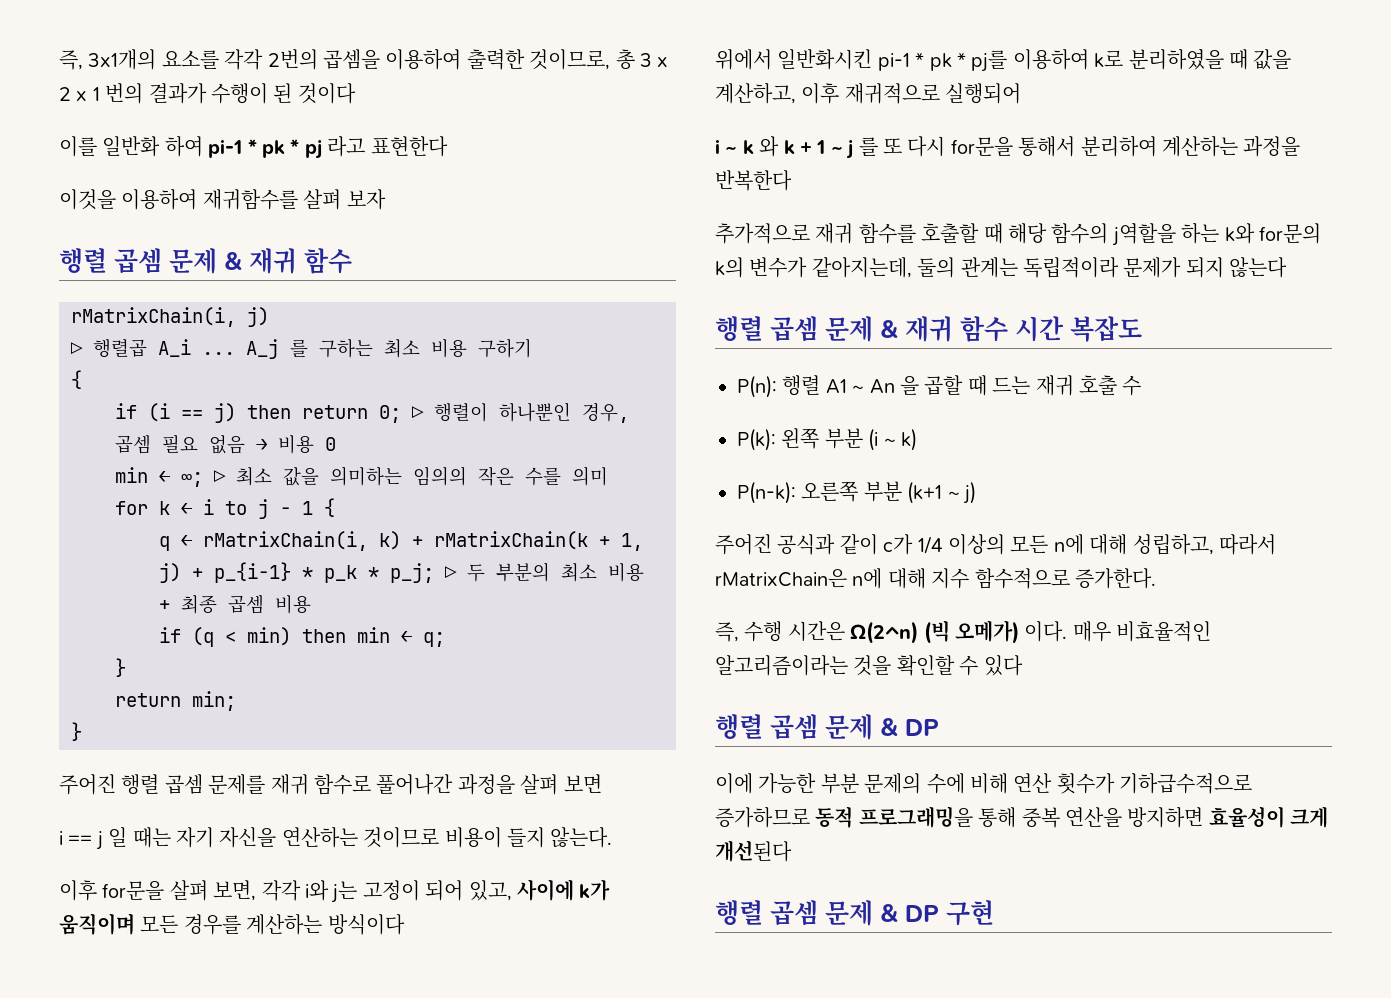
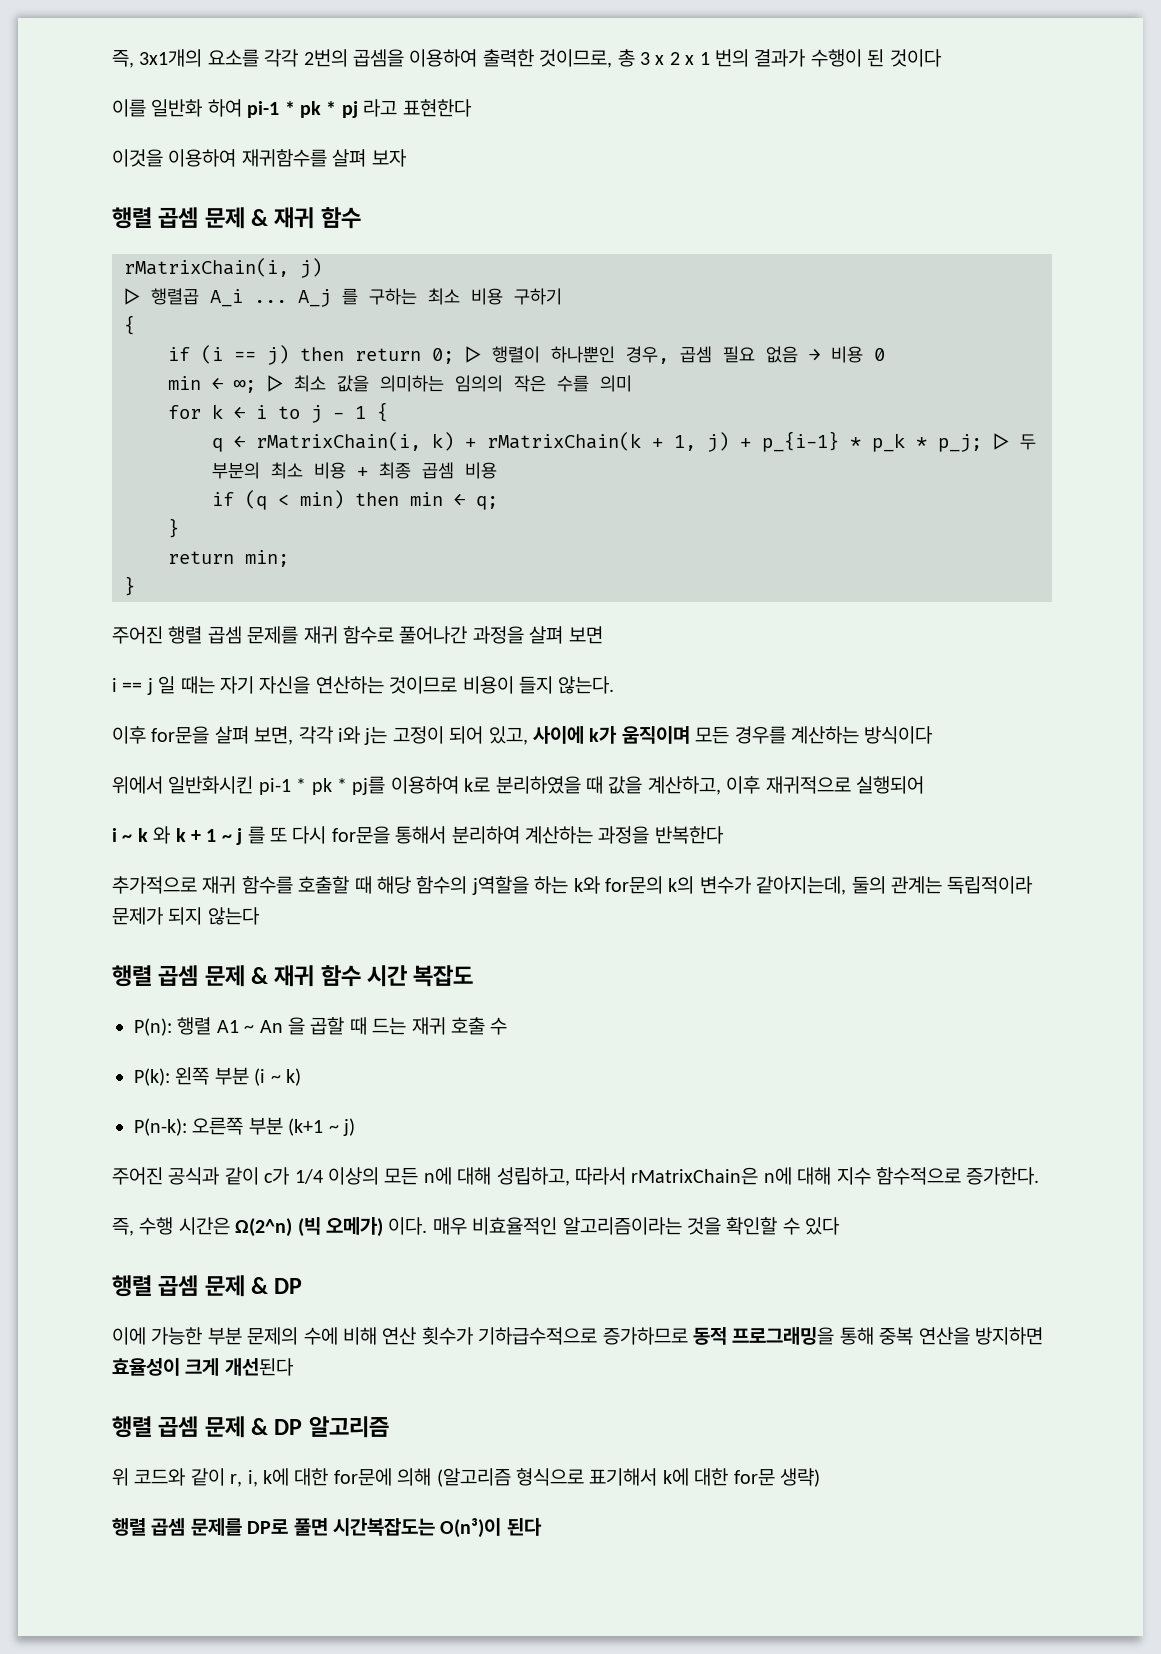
- 행렬 곱셈 문제 & DP 구현
+ 행렬 곱셈 문제 & DP 알고리즘
+ 위 코드와 같이 r, i, k에 대한 for문에 의해 (알고리즘 형식으로 표기해서 k에 대한 for문 생략)
+ 행렬 곱셈 문제를 DP로 풀면 시간복잡도는 O(n³)이 된다

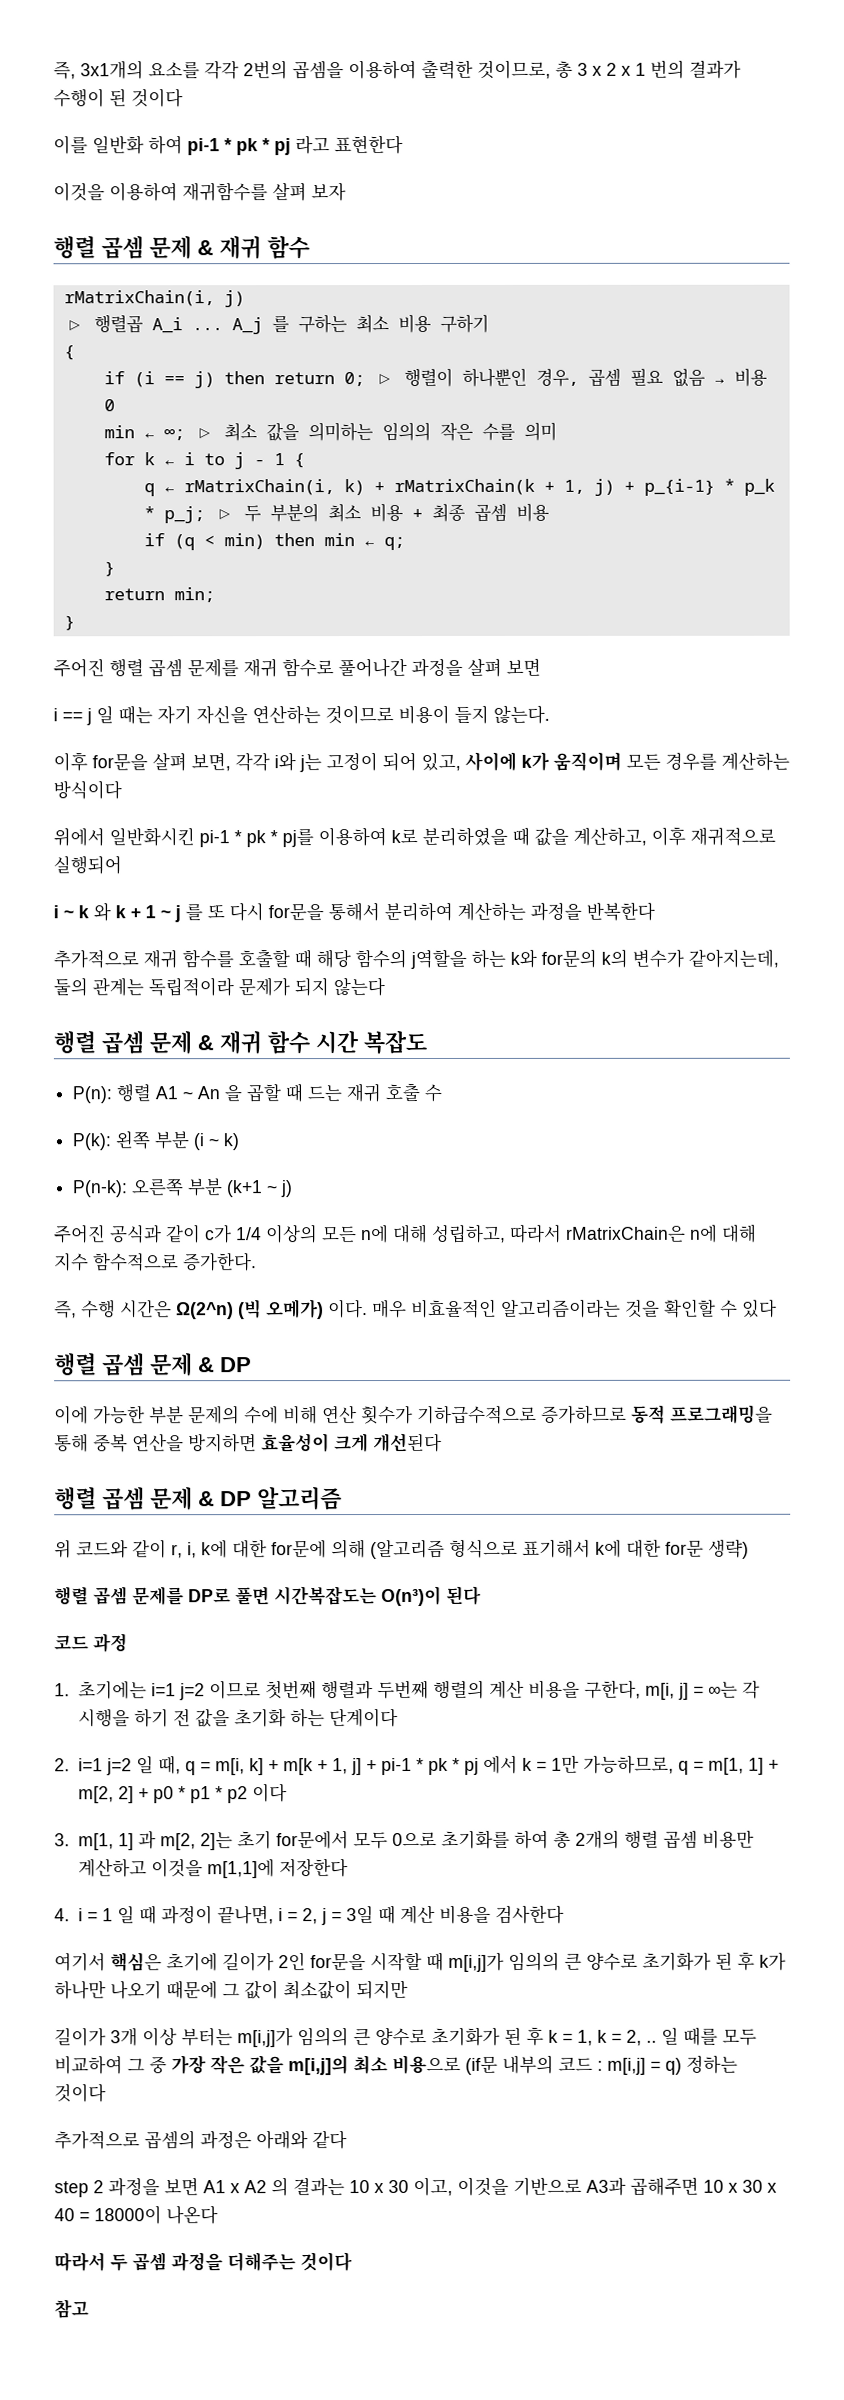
+ 코드 과정
+ 1. 초기에는 i=1 j=2 이므로 첫번째 행렬과 두번째 행렬의 계산 비용을 구한다, m[i, j] = ∞는 각 시행을 하기 전 값을 초기화 하는 단계이다
+ 2. i=1 j=2 일 때, q = m[i, k] + m[k + 1, j] + pi-1 * pk * pj 에서 k = 1만 가능하므로, q = m[1, 1] + m[2, 2] + p0 * p1 * p2 이다
+ 3. m[1, 1] 과 m[2, 2]는 초기 for문에서 모두 0으로 초기화를 하여 총 2개의 행렬 곱셈 비용만 계산하고 이것을 m[1,1]에 저장한다
+ 4. i = 1 일 때 과정이 끝나면, i = 2, j = 3일 때 계산 비용을 검사한다
+ 여기서 핵심은 초기에 길이가 2인 for문을 시작할 때 m[i,j]가 임의의 큰 양수로 초기화가 된 후 k가 하나만 나오기 때문에 그 값이 최소값이 되지만
+ 길이가 3개 이상 부터는 m[i,j]가 임의의 큰 양수로 초기화가 된 후 k = 1, k = 2, .. 일 때를 모두 비교하여 그 중 가장 작은 값을 m[i,j]의 최소 비용으로 (if문 내부의 코드 : m[i,j] = q) 정하는 것이다
+ 추가적으로 곱셈의 과정은 아래와 같다
+ step 2 과정을 보면 A1 x A2 의 결과는 10 x 30 이고, 이것을 기반으로 A3과 곱해주면 10 x 30 x 40 = 18000이 나온다
+ 따라서 두 곱셈 과정을 더해주는 것이다
+ 참고

